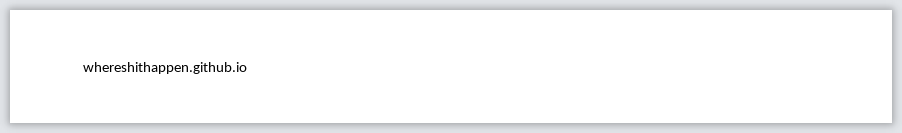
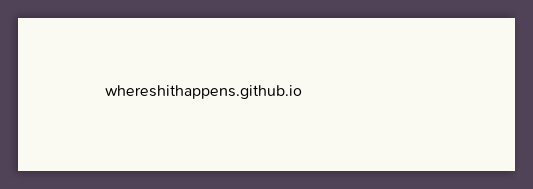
- whereshithappen.github.io
+ whereshithappens.github.io

